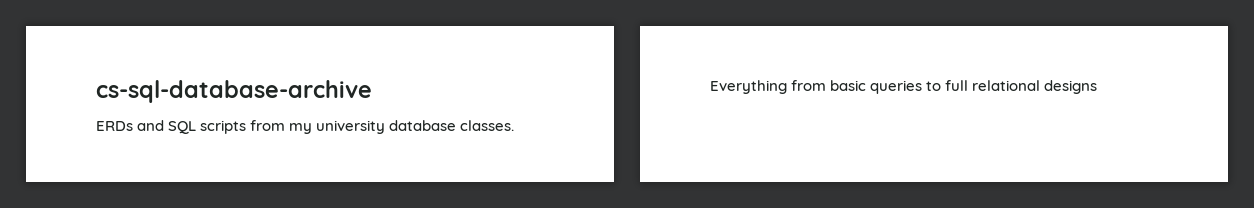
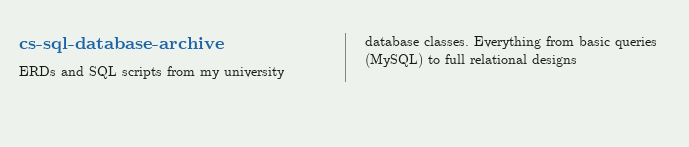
- Everything from basic queries to full relational designs
+ Everything from basic queries (MySQL) to full relational designs

